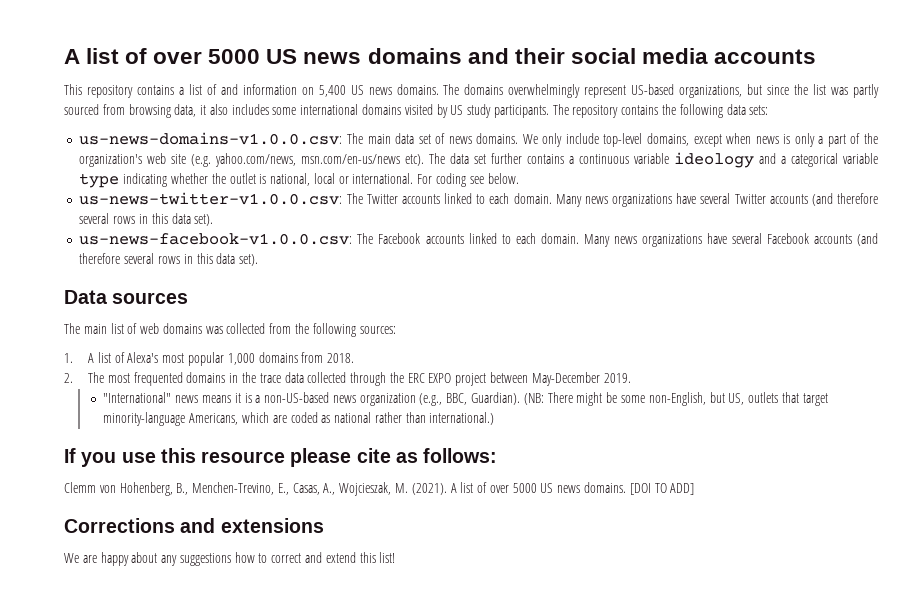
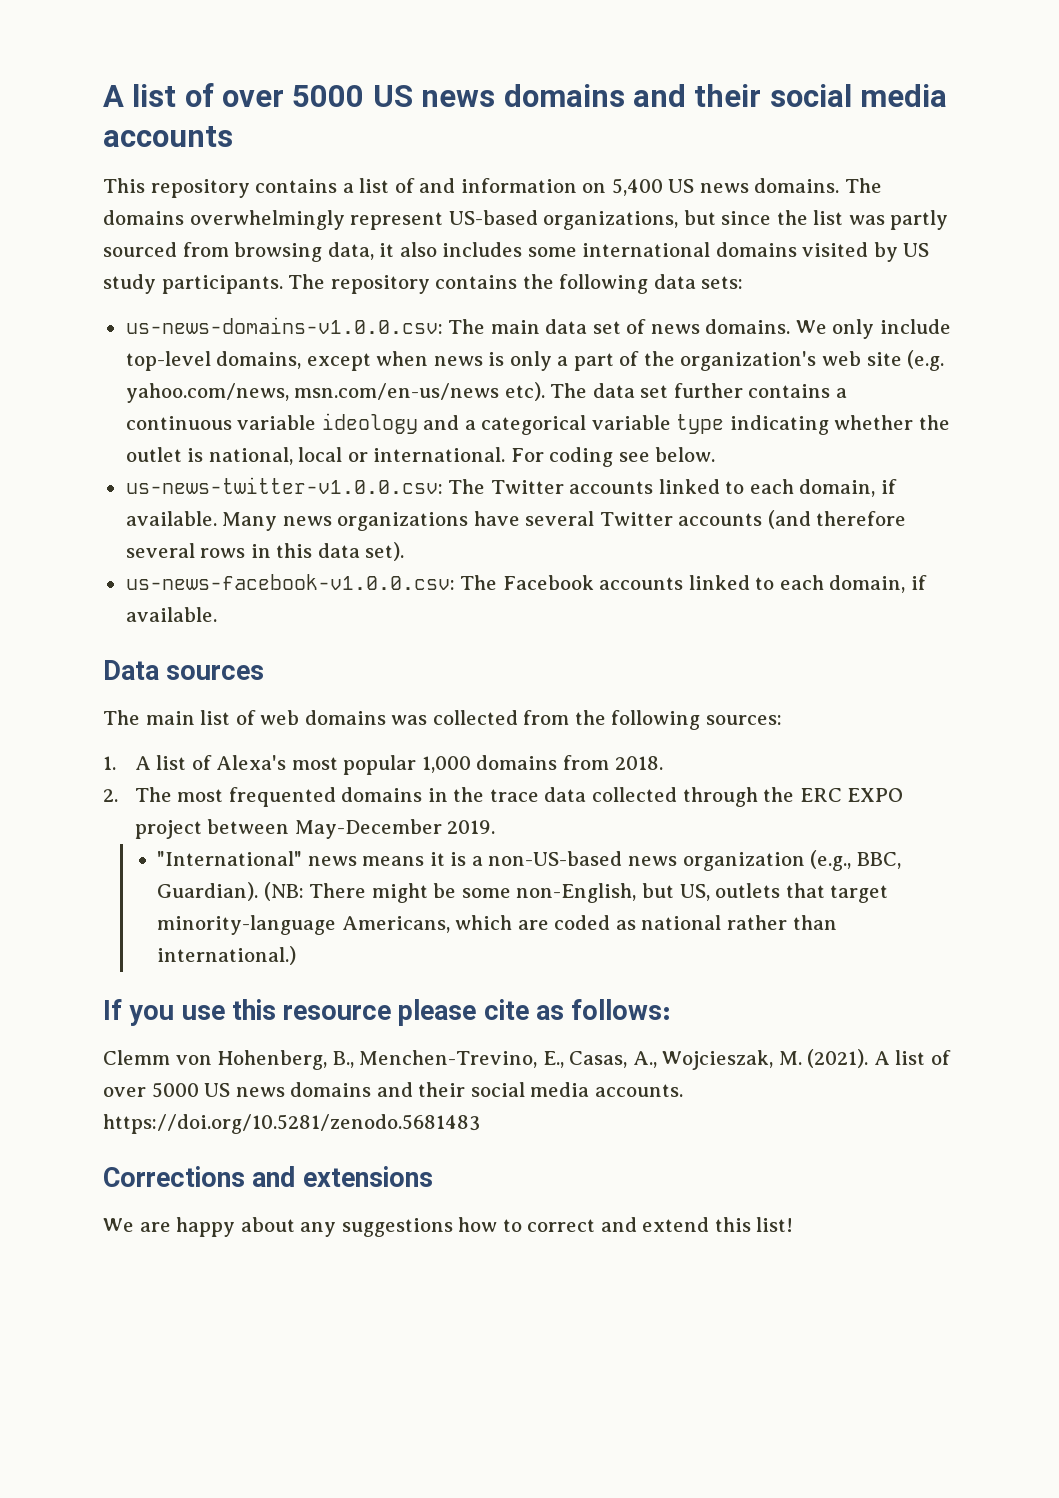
- us-news-twitter-v1.0.0.csv: The Twitter accounts linked to each domain.
+ us-news-twitter-v1.0.0.csv: The Twitter accounts linked to each domain, if available.
- us-news-facebook-v1.0.0.csv: The Facebook accounts linked to each domain. Many news organizations have several Facebook accounts (and therefore several rows in this data set).
+ us-news-facebook-v1.0.0.csv: The Facebook accounts linked to each domain, if available.
- A list of over 5000 US news domains. [DOI TO ADD]
+ A list of over 5000 US news domains and their social media accounts. https://doi.org/10.5281/zenodo.5681483

